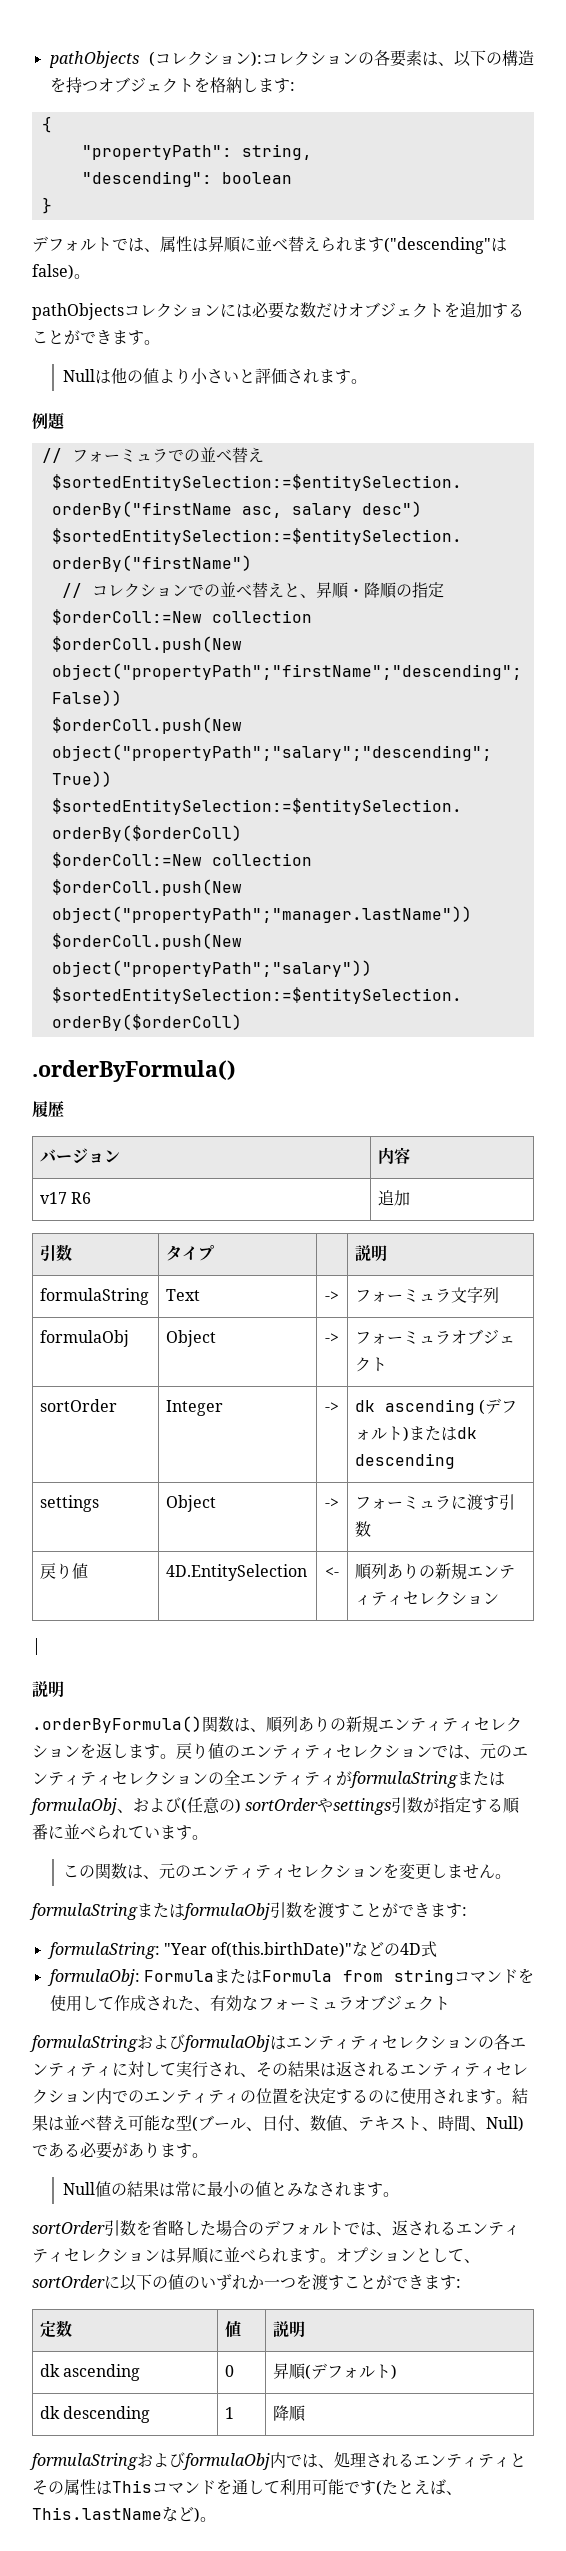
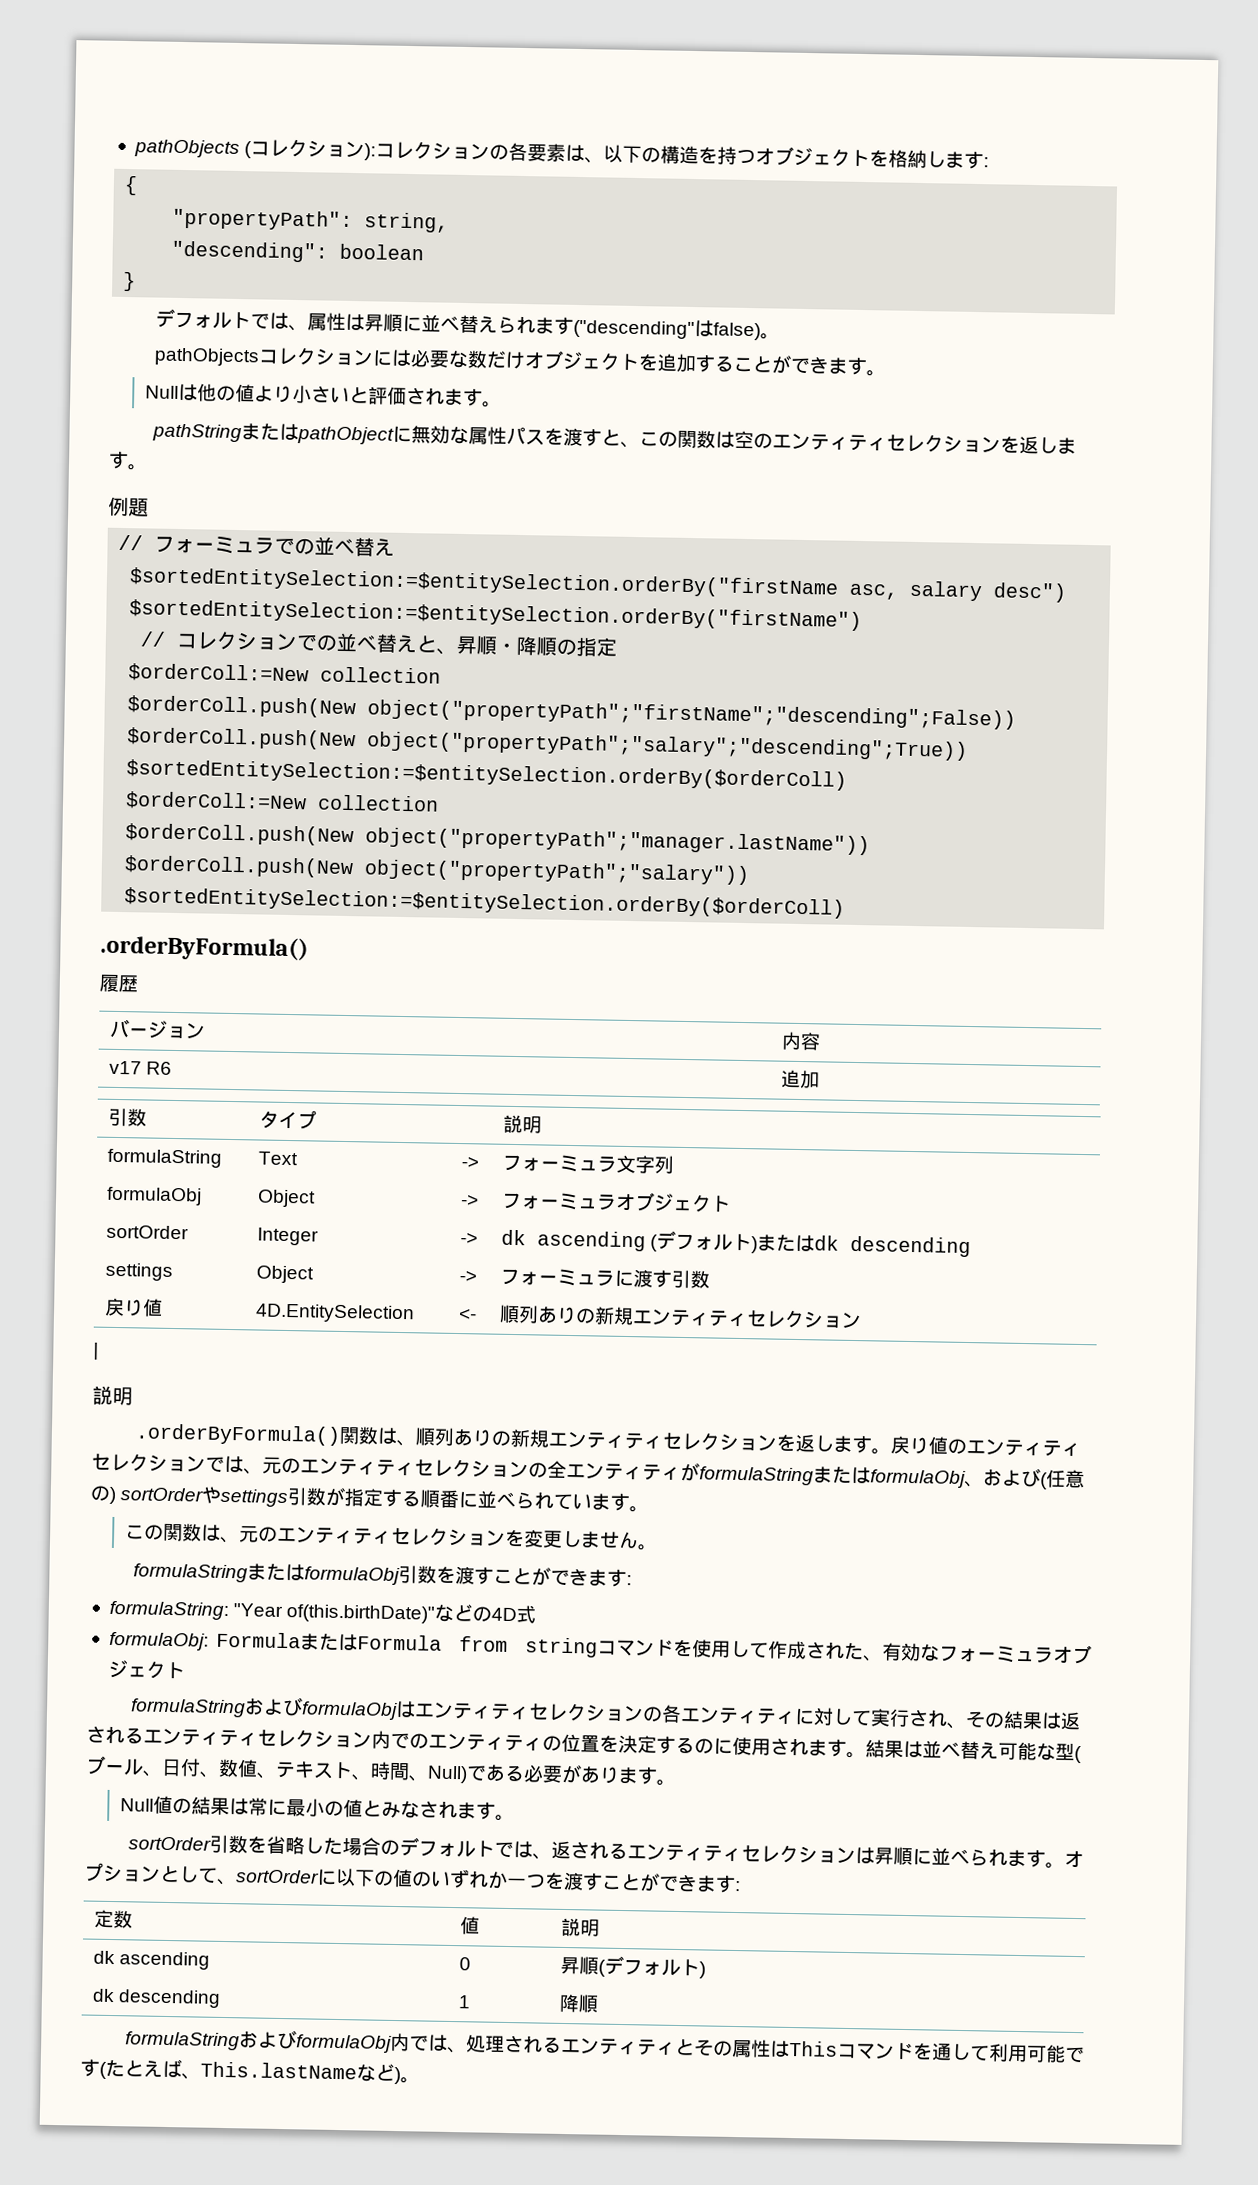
+ pathStringまたはpathObjectに無効な属性パスを渡すと、この関数は空のエンティティセレクションを返します。

